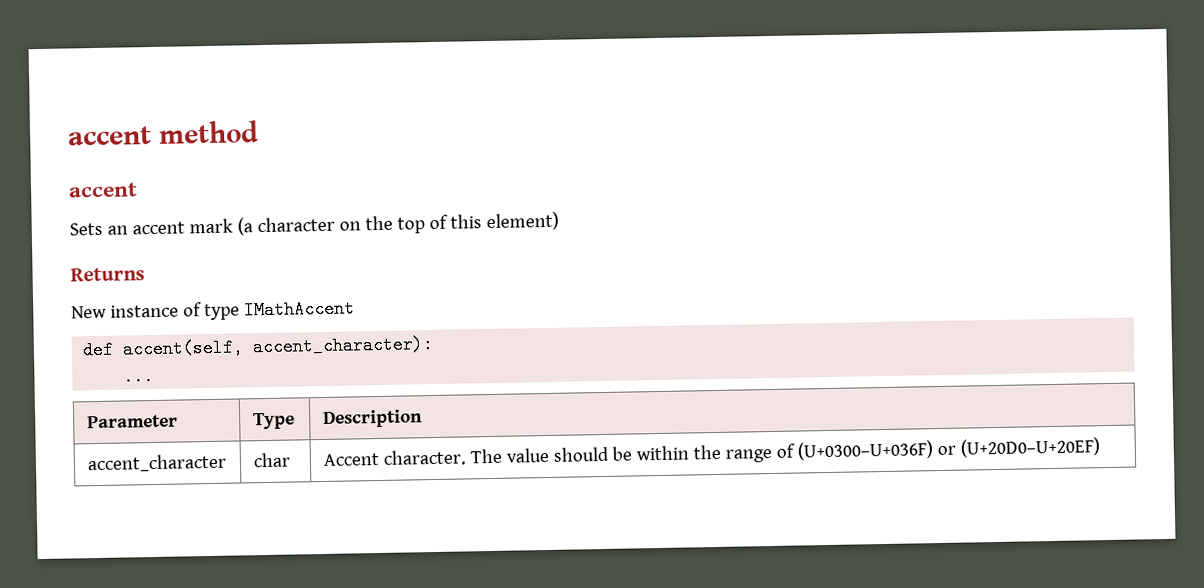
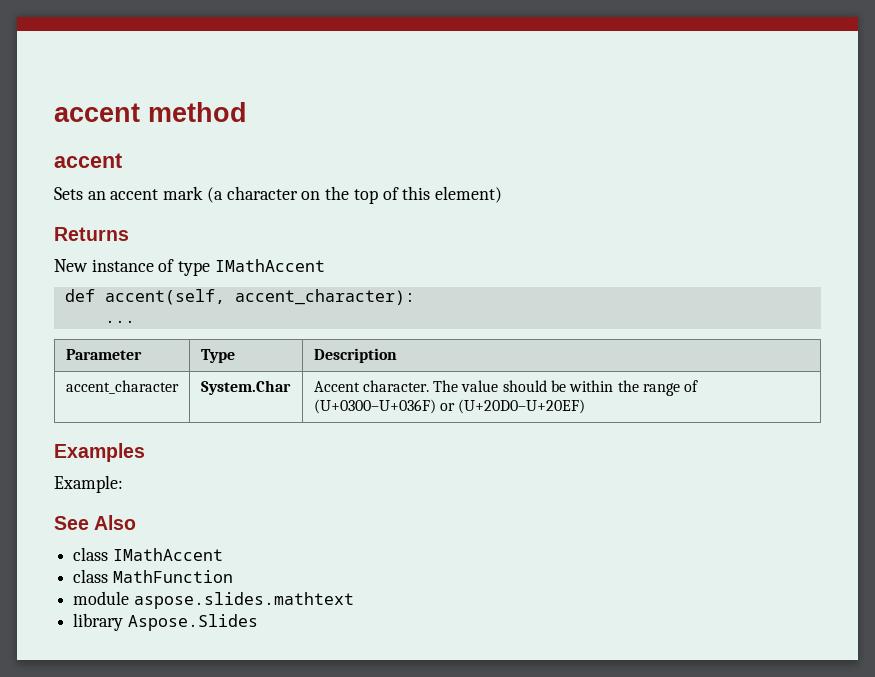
- accent_character | char | Accent character. The value should be within the range of (U+0300–U+036F) or (U+20D0–U+20EF)
+ accent_character | System.Char | Accent character. The value should be within the range of (U+0300–U+036F) or (U+20D0–U+20EF)
+ Examples
+ Example:
+ See Also
+ class IMathAccent
+ class MathFunction
+ module aspose.slides.mathtext
+ library Aspose.Slides

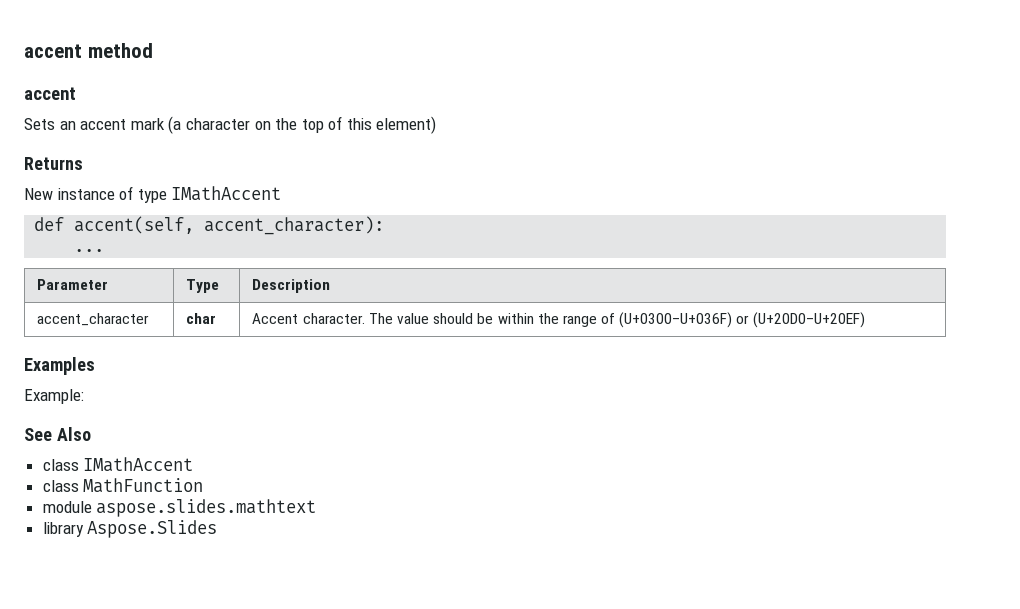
- accent_character | System.Char | Accent character. The value should be within the range of (U+0300–U+036F) or (U+20D0–U+20EF)
+ accent_character | char | Accent character. The value should be within the range of (U+0300–U+036F) or (U+20D0–U+20EF)

